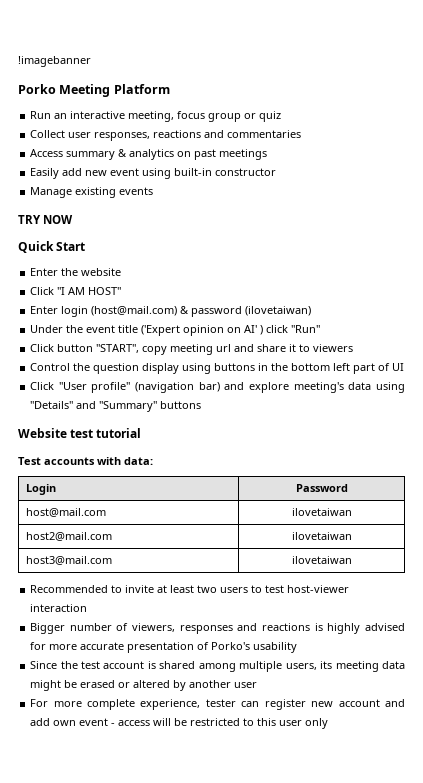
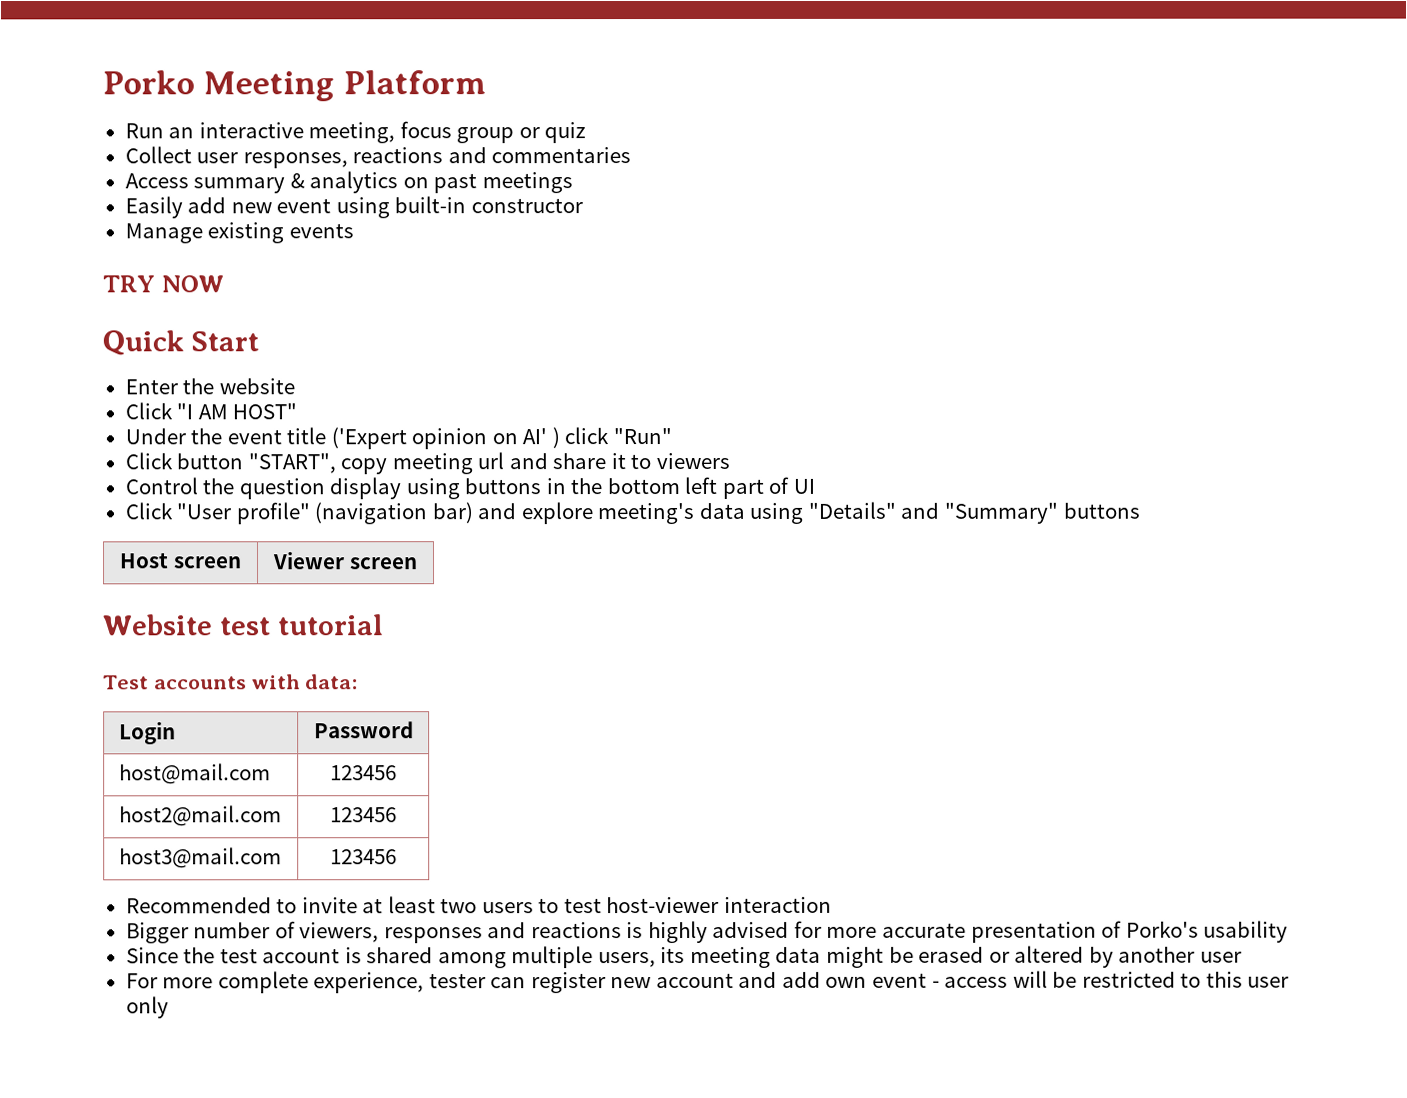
- !imagebanner
- Enter login (host@mail.com) & password (ilovetaiwan)
+ Host screen | Viewer screen
- host@mail.com | ilovetaiwan
+ host@mail.com | 123456
- host2@mail.com | ilovetaiwan
+ host2@mail.com | 123456
- host3@mail.com | ilovetaiwan
+ host3@mail.com | 123456

